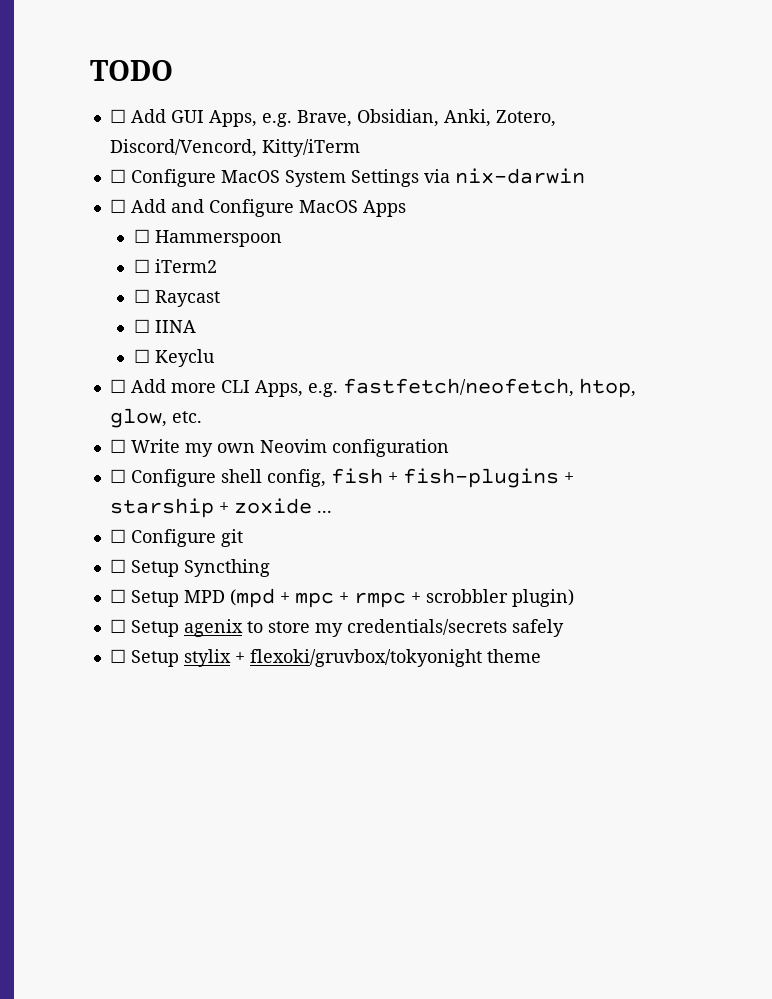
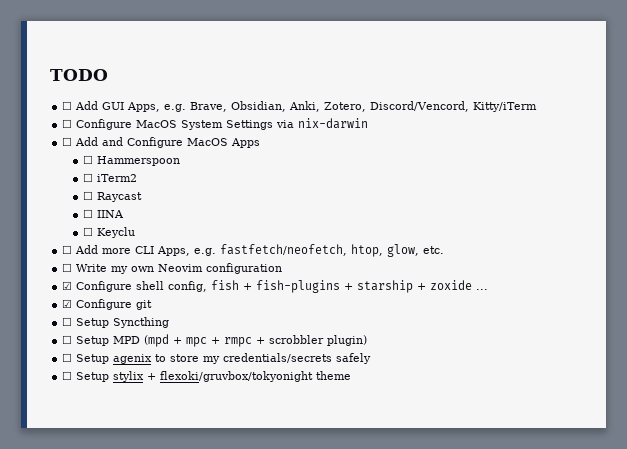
- ☐ Configure shell config, fish + fish-plugins + starship + zoxide ...
+ ☑ Configure shell config, fish + fish-plugins + starship + zoxide ...
- ☐ Configure git
+ ☑ Configure git

